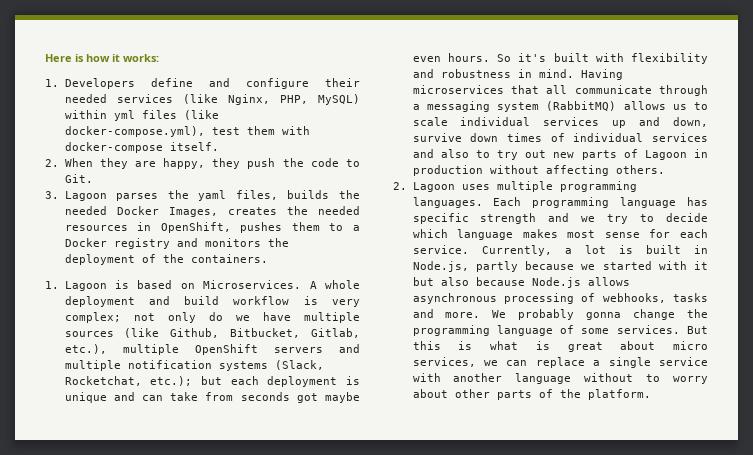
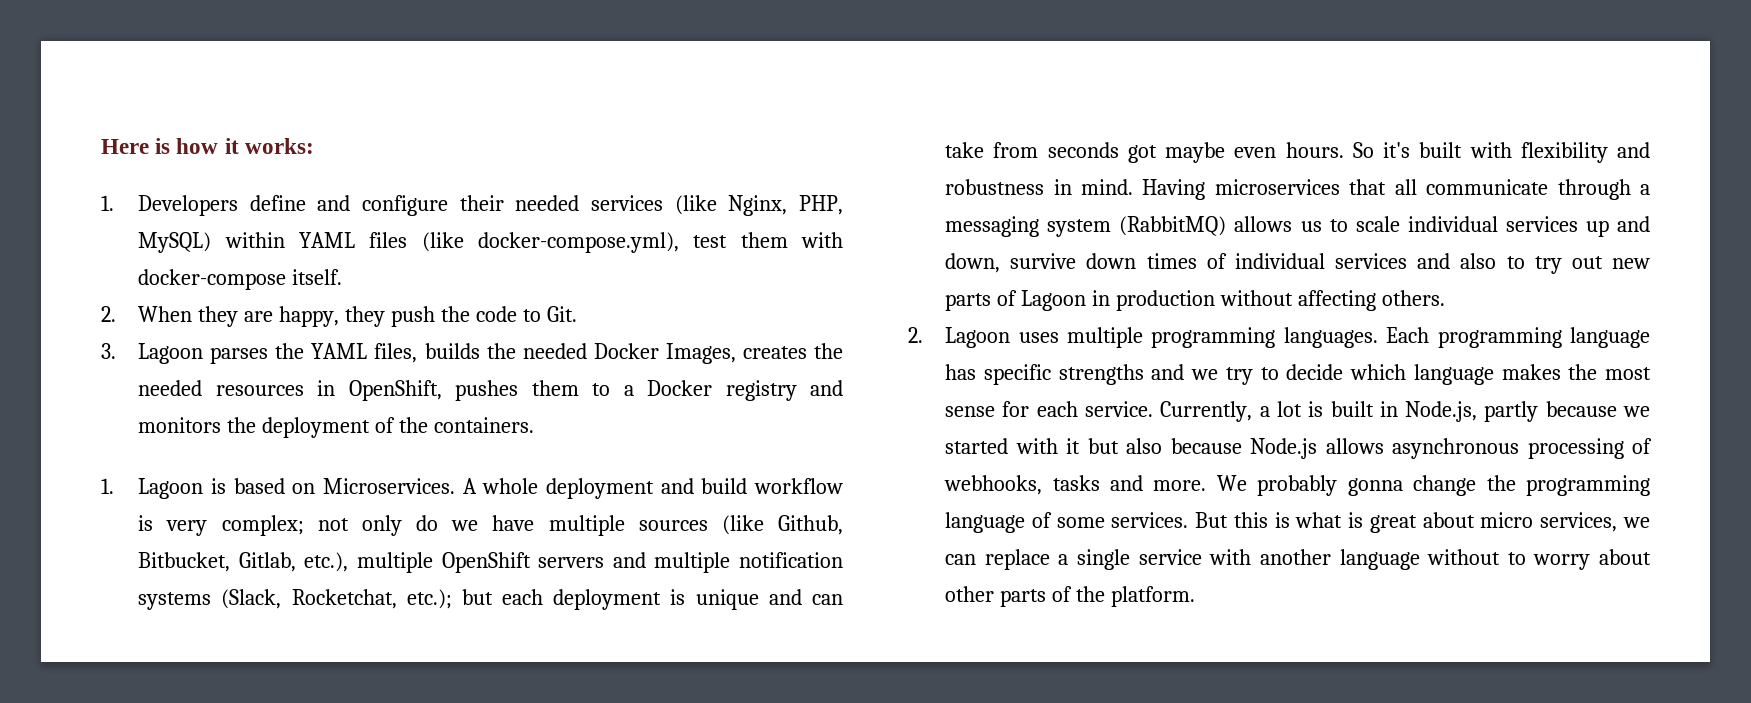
- 1. Developers define and configure their needed services (like Nginx, PHP, MySQL) within yml files (like docker-compose.yml), test them with docker-compose itself.
+ 1. Developers define and configure their needed services (like Nginx, PHP, MySQL) within YAML files (like docker-compose.yml), test them with docker-compose itself.
- 3. Lagoon parses the yaml files, builds the needed Docker Images, creates the needed resources in OpenShift, pushes them to a Docker registry and monitors the deployment of the containers.
+ 3. Lagoon parses the YAML files, builds the needed Docker Images, creates the needed resources in OpenShift, pushes them to a Docker registry and monitors the deployment of the containers.
- Each programming language has specific strength and we try to decide which language makes most sense for each service.
+ Each programming language has specific strengths and we try to decide which language makes the most sense for each service.

